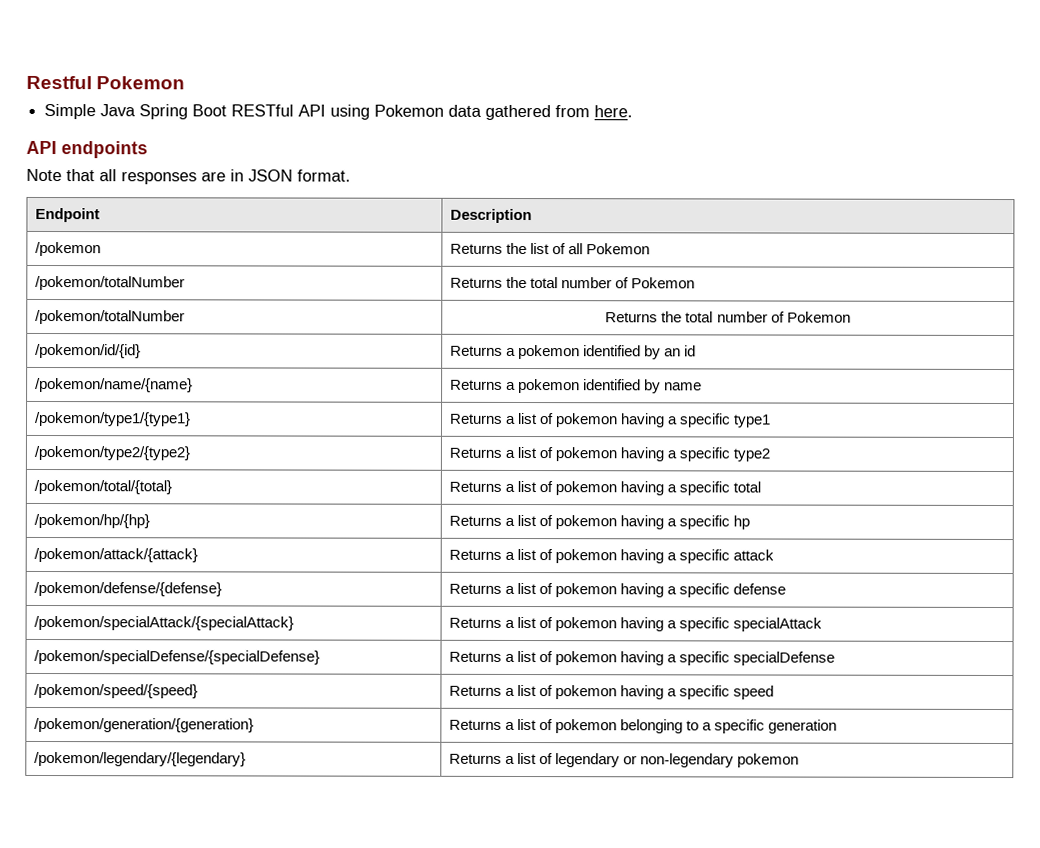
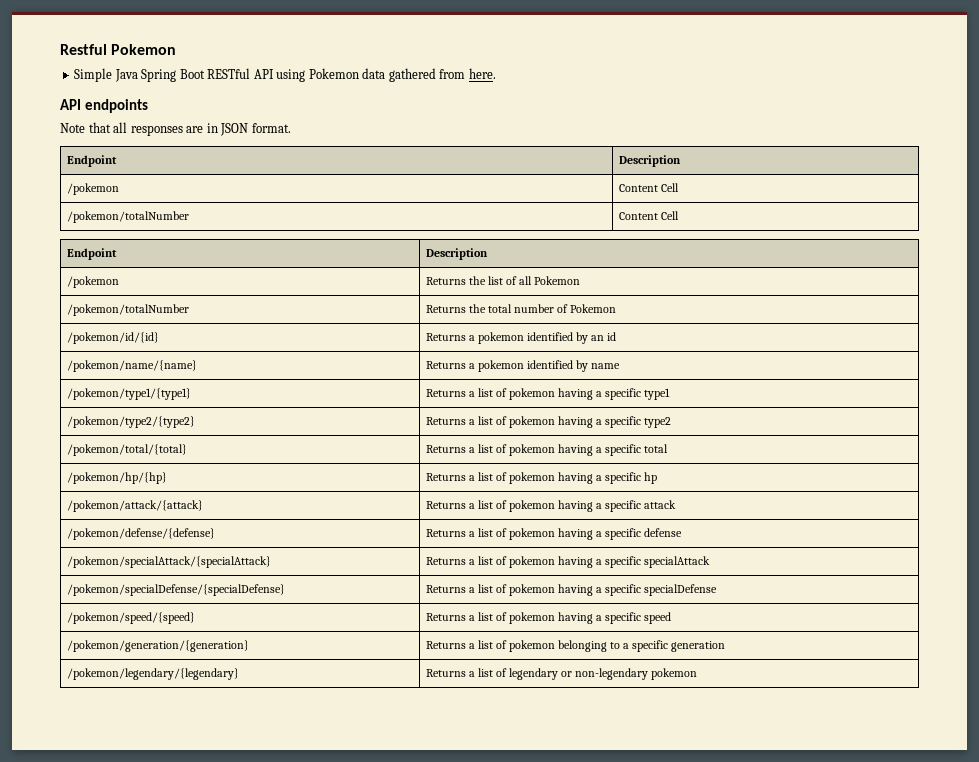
+ /pokemon | Content Cell
+ /pokemon/totalNumber | Content Cell
+ Endpoint | Description
  /pokemon | Returns the list of all Pokemon
- /pokemon/totalNumber | Returns the total number of Pokemon

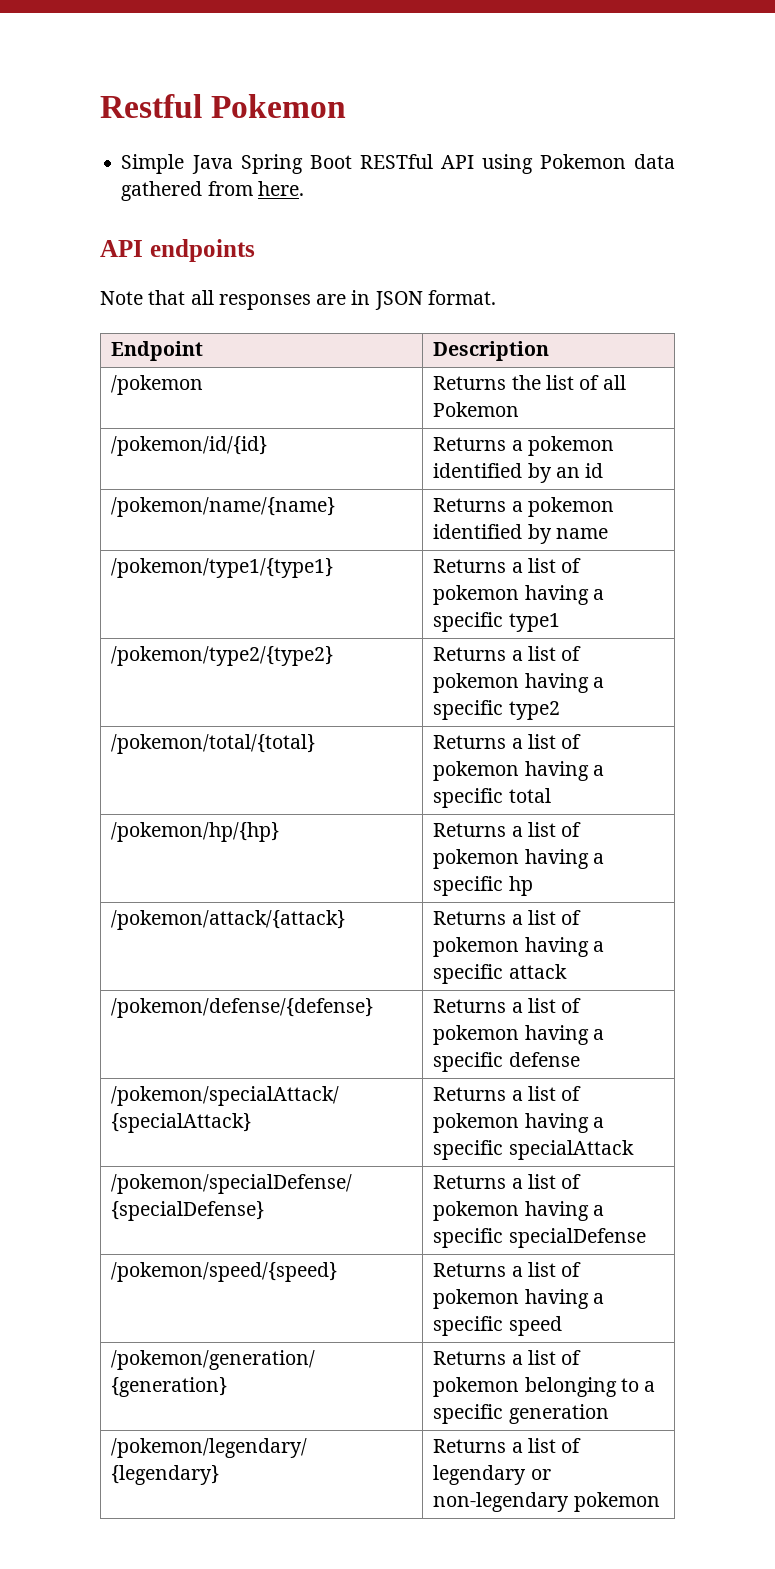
- /pokemon | Content Cell
- /pokemon/totalNumber | Content Cell
- Endpoint | Description
- /pokemon/totalNumber | Returns the total number of Pokemon

